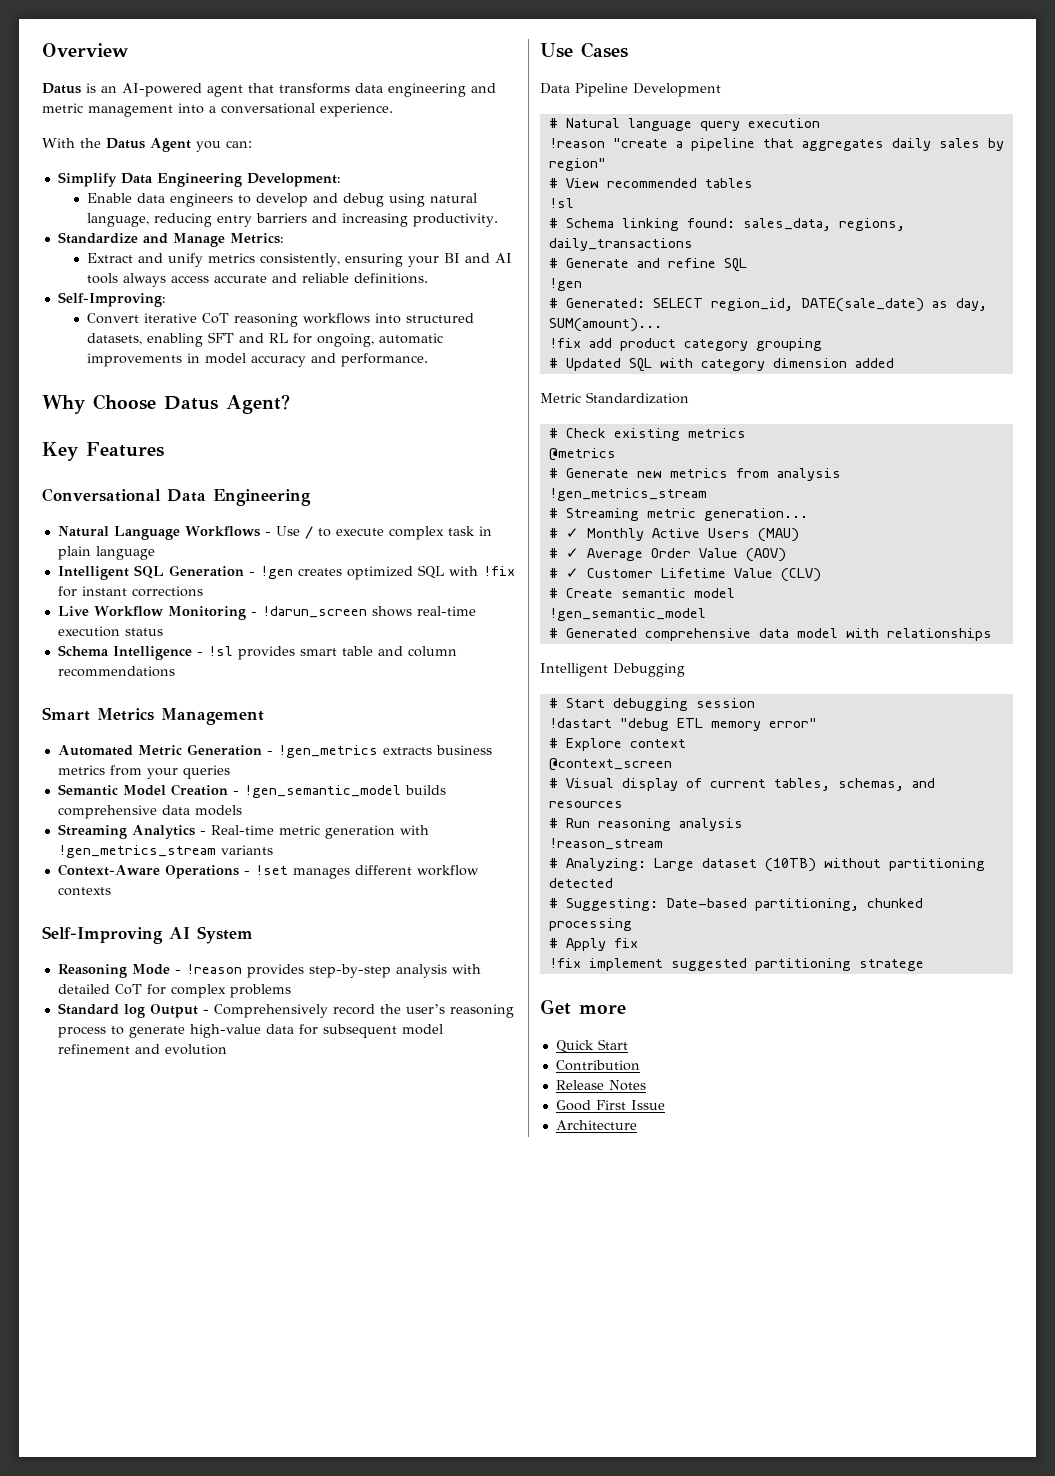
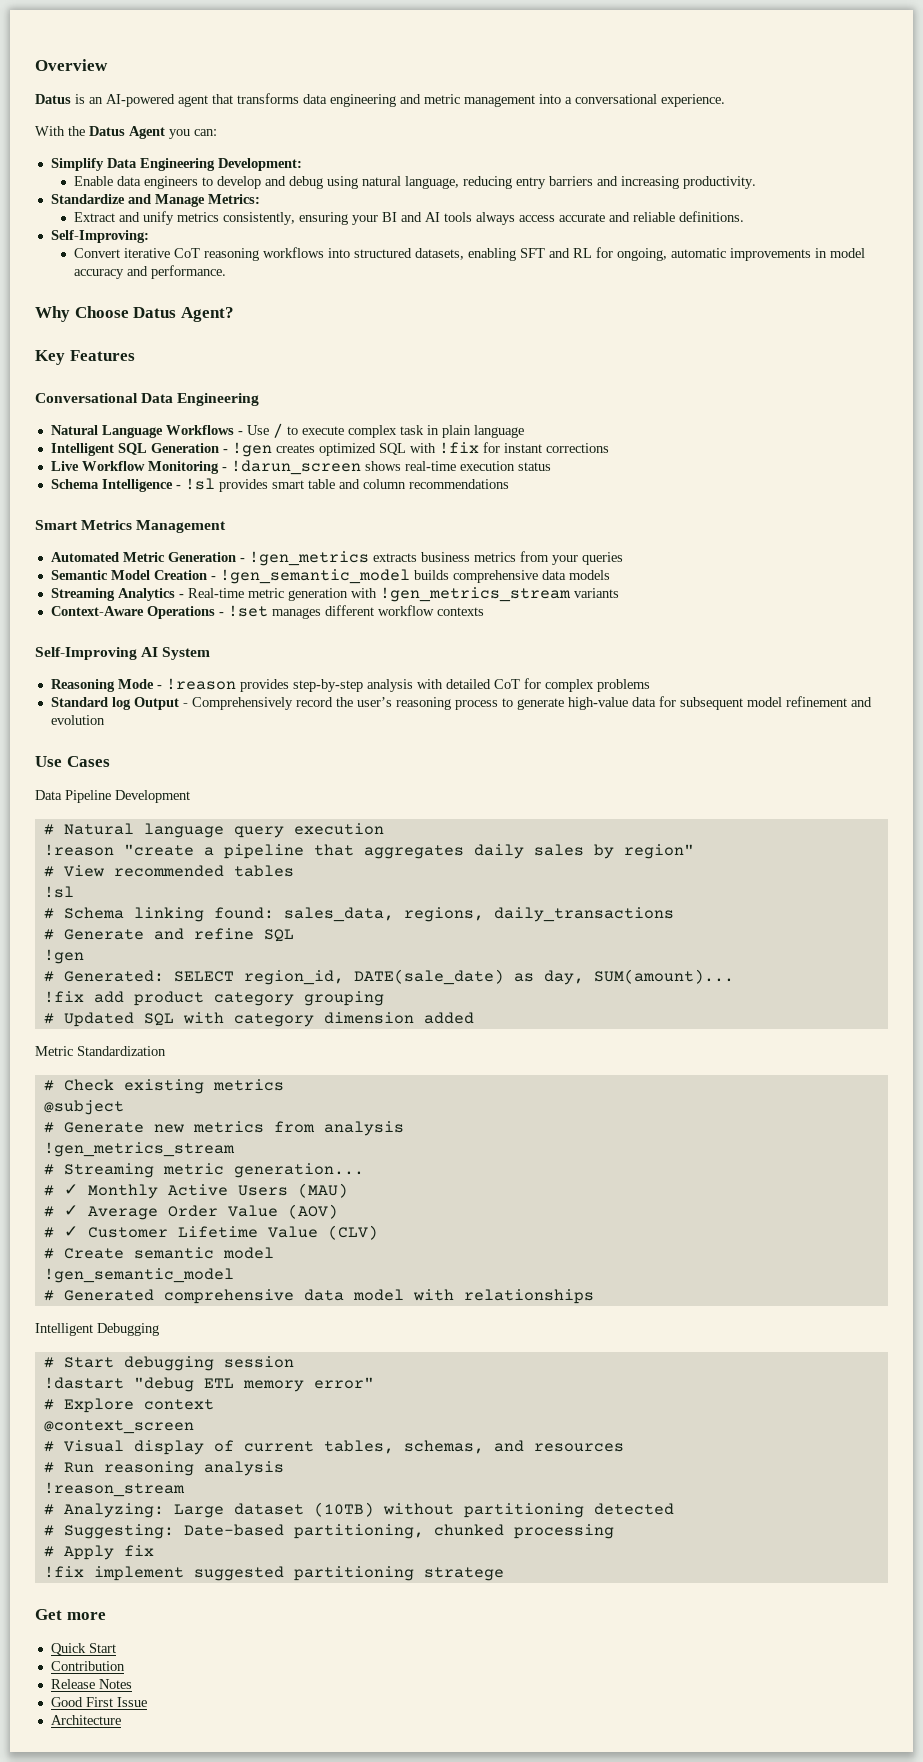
- @metrics
+ @subject

